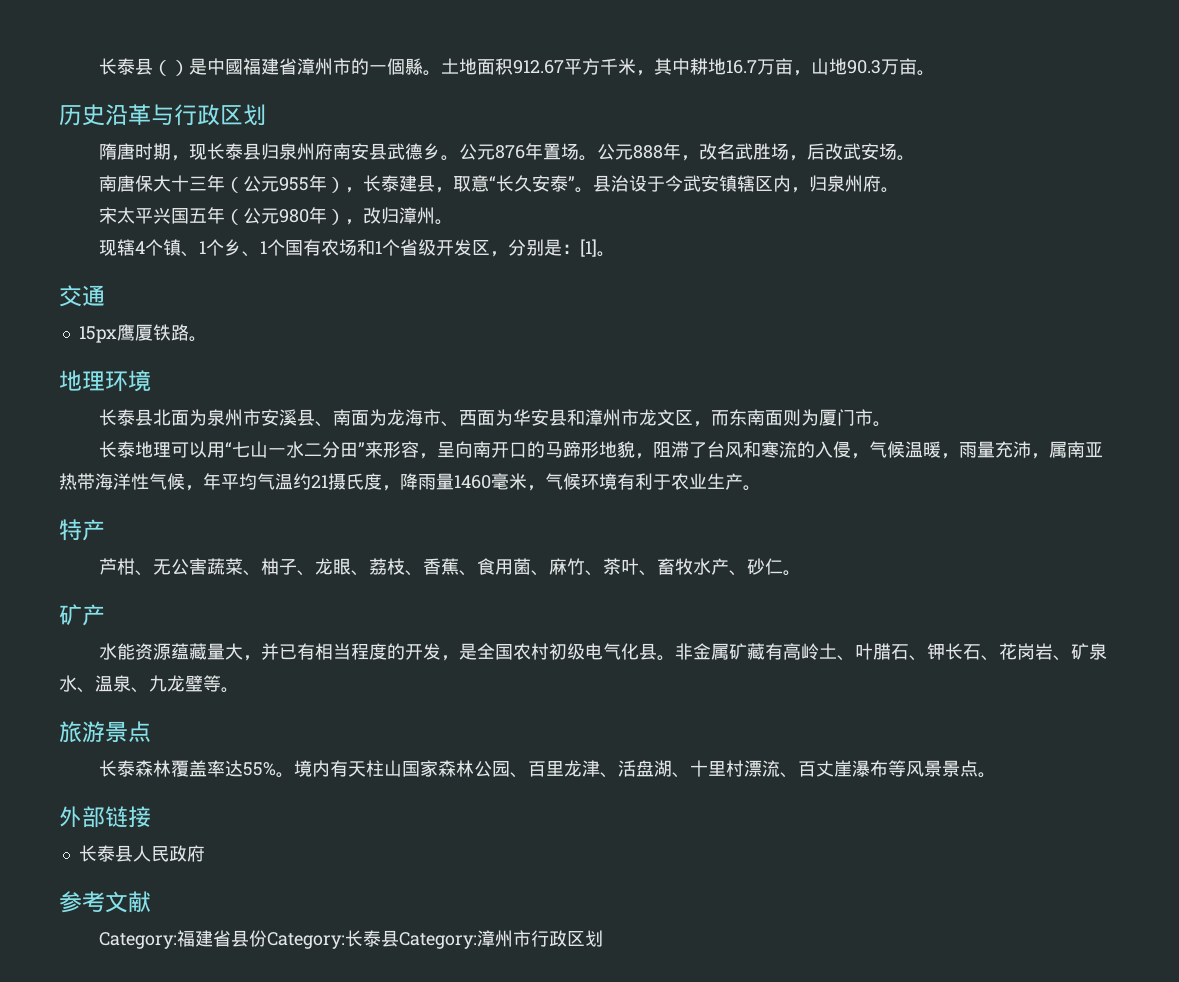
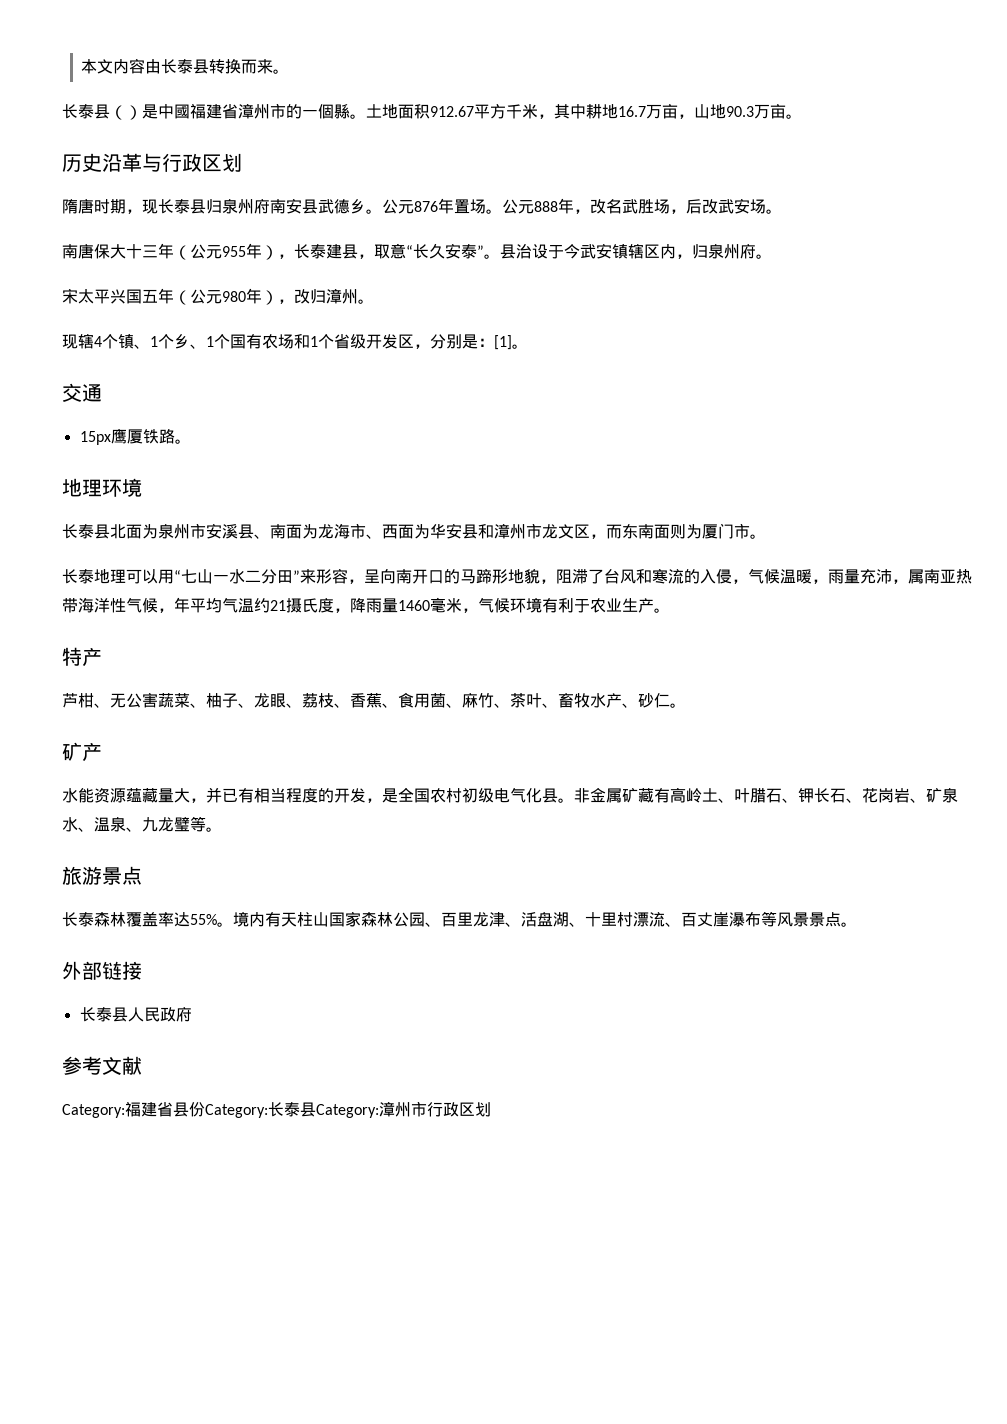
+ 本文内容由长泰县转换而来。

